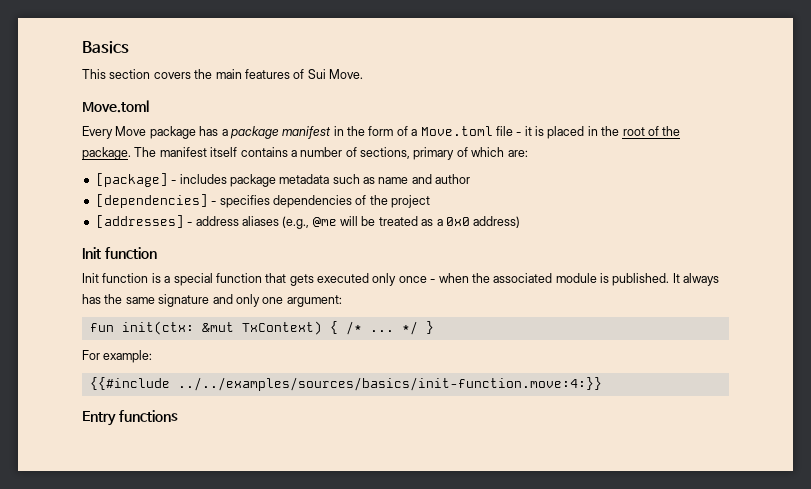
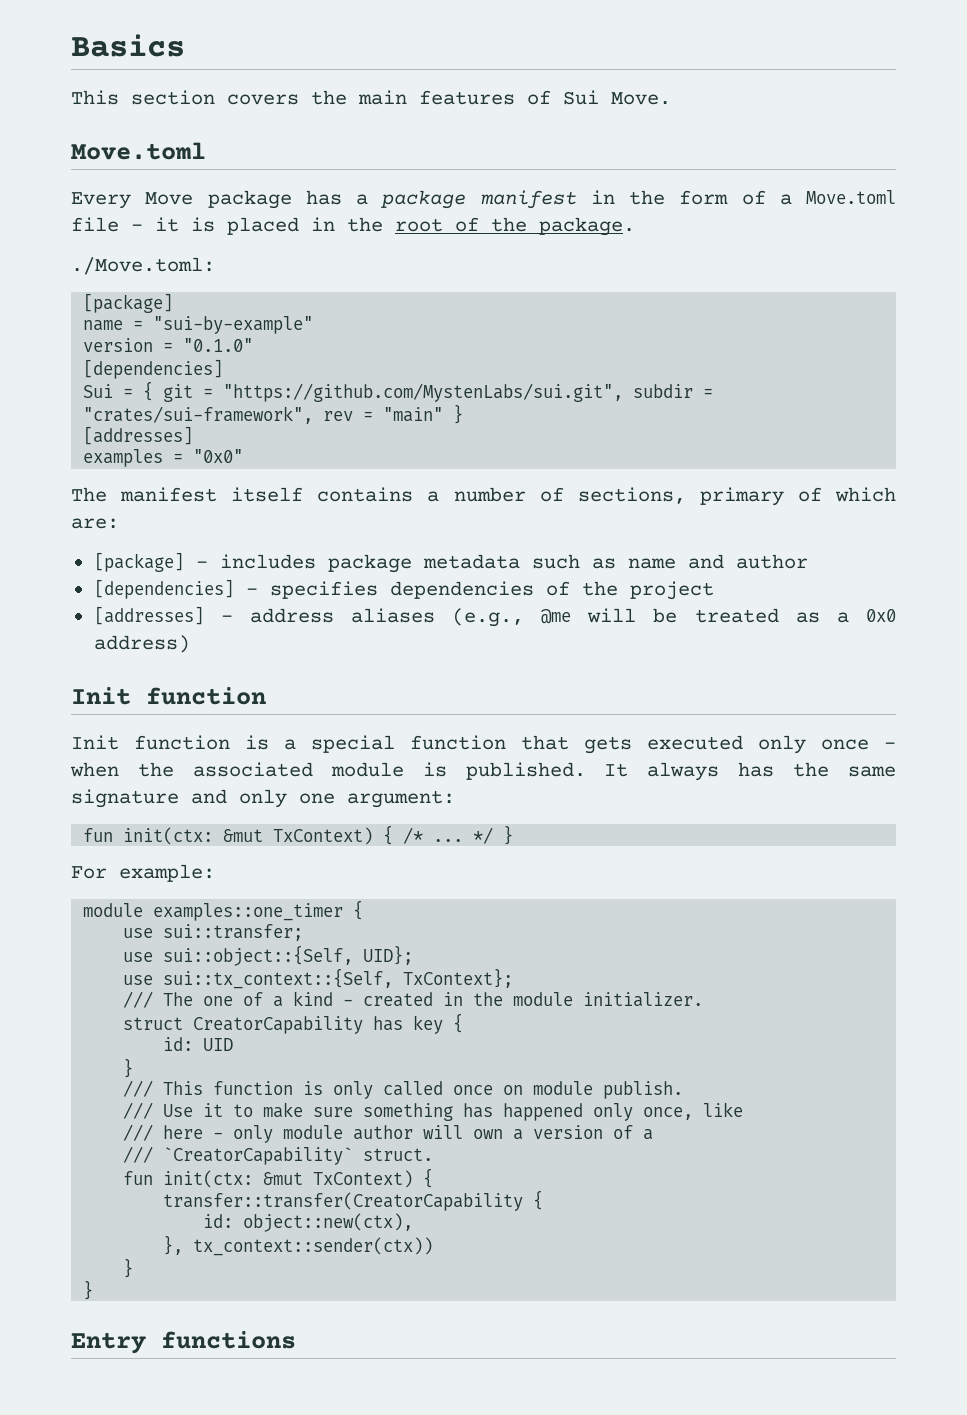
- Every Move package has a package manifest in the form of a Move.toml file - it is placed in the root of the package. The manifest itself contains a number of sections, primary of which are:
+ Every Move package has a package manifest in the form of a Move.toml file - it is placed in the root of the package.
+ ./Move.toml:
+ [package]
+ name = "sui-by-example"
+ version = "0.1.0"
+ [dependencies]
+ Sui = { git = "https://github.com/MystenLabs/sui.git", subdir = "crates/sui-framework", rev = "main" }
+ [addresses]
+ examples = "0x0"
+ The manifest itself contains a number of sections, primary of which are:
- {{#include ../../examples/sources/basics/init-function.move:4:}}
+ module examples::one_timer {
+ use sui::transfer;
+ use sui::object::{Self, UID};
+ use sui::tx_context::{Self, TxContext};
+ /// The one of a kind - created in the module initializer.
+ struct CreatorCapability has key {
+ id: UID
+ }
+ /// This function is only called once on module publish.
+ /// Use it to make sure something has happened only once, like
+ /// here - only module author will own a version of a
+ /// `CreatorCapability` struct.
+ fun init(ctx: &mut TxContext) {
+ transfer::transfer(CreatorCapability {
+ id: object::new(ctx),
+ }, tx_context::sender(ctx))
+ }
+ }

